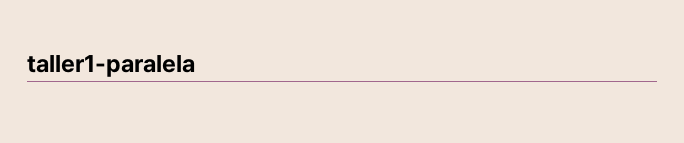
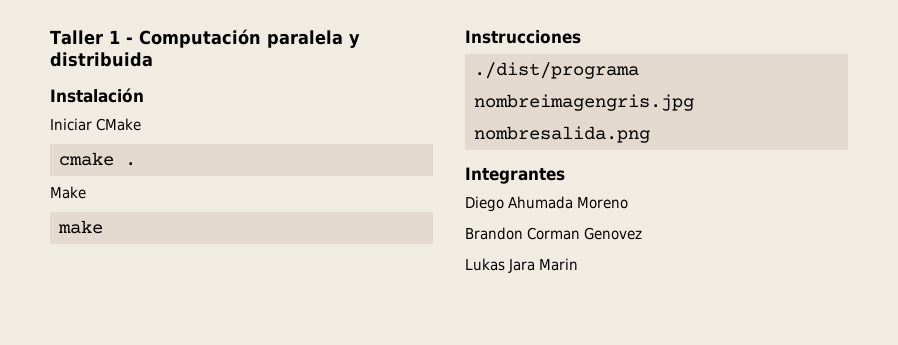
- taller1-paralela
+ Taller 1 - Computación paralela y distribuida
+ Instalación
+ Iniciar CMake
+ cmake .
+ Make
+ make
+ Instrucciones
+ ./dist/programa nombreimagengris.jpg nombresalida.png
+ Integrantes
+ Diego Ahumada Moreno
+ Brandon Corman Genovez
+ Lukas Jara Marin

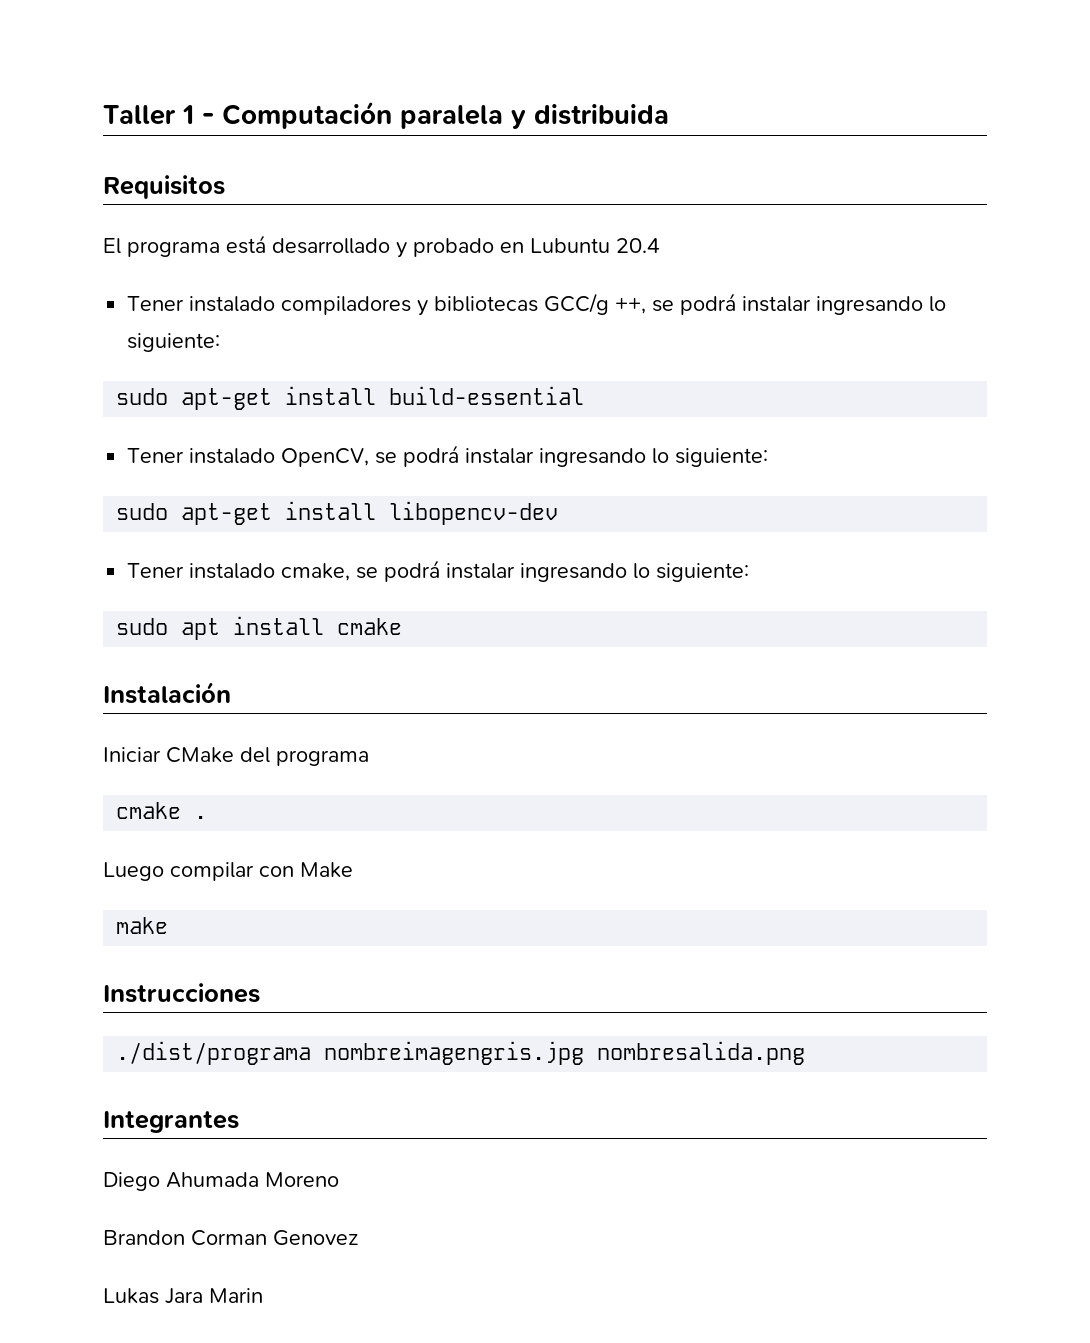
+ Requisitos
+ El programa está desarrollado y probado en Lubuntu 20.4
+ Tener instalado compiladores y bibliotecas GCC/g ++, se podrá instalar ingresando lo siguiente:
+ sudo apt-get install build-essential
+ Tener instalado OpenCV, se podrá instalar ingresando lo siguiente:
+ sudo apt-get install libopencv-dev
+ Tener instalado cmake, se podrá instalar ingresando lo siguiente:
+ sudo apt install cmake
- Iniciar CMake
+ Iniciar CMake del programa
- Make
+ Luego compilar con Make

